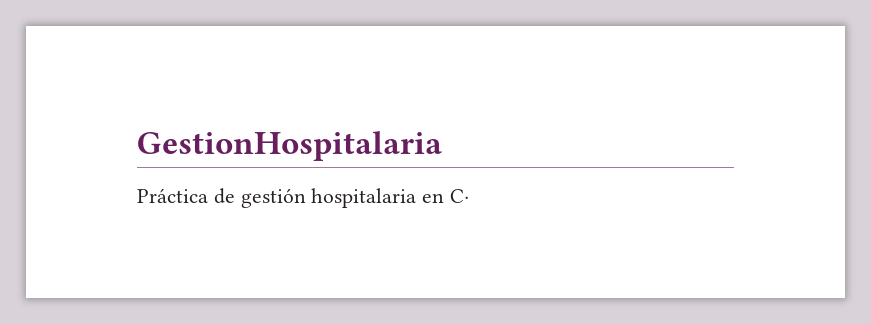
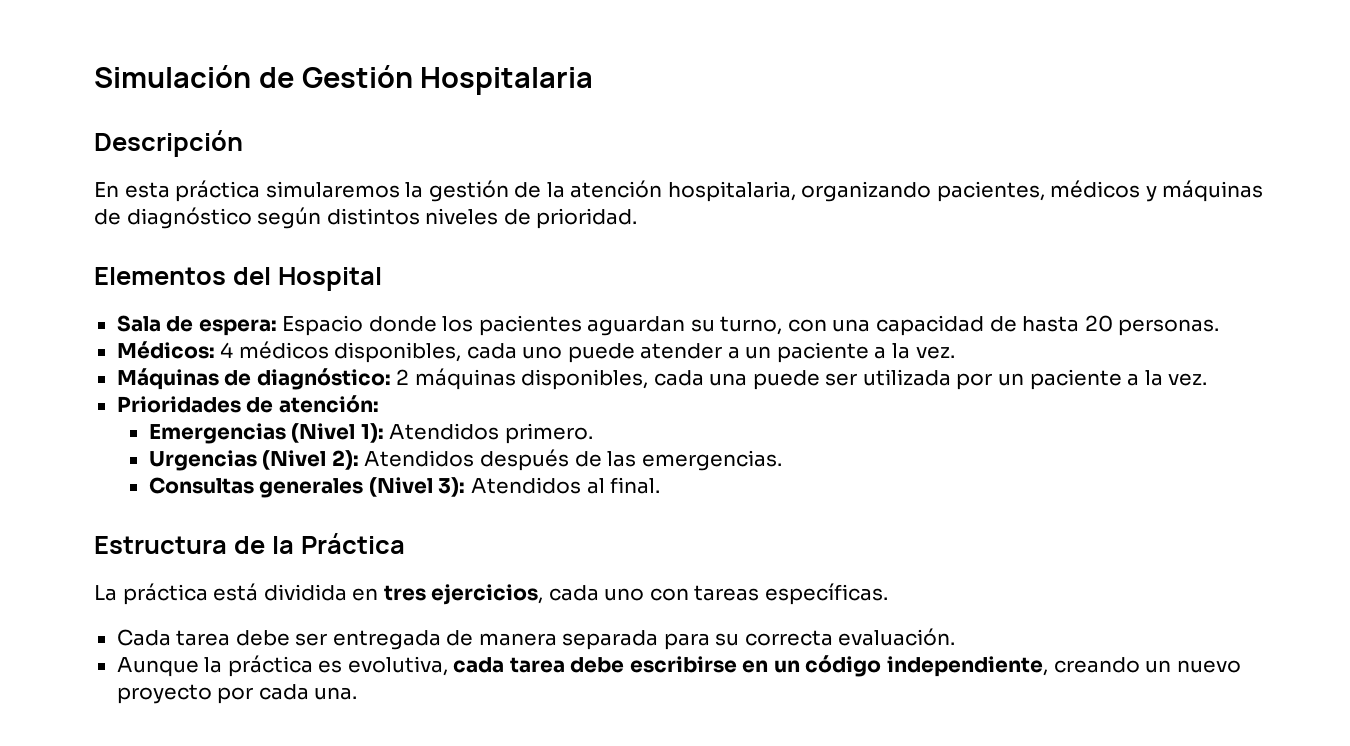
- GestionHospitalaria
- Práctica de gestión hospitalaria en C·
+ Simulación de Gestión Hospitalaria
+ Descripción
+ En esta práctica simularemos la gestión de la atención hospitalaria, organizando pacientes, médicos y máquinas de diagnóstico según distintos niveles de prioridad.
+ Elementos del Hospital
+ Sala de espera: Espacio donde los pacientes aguardan su turno, con una capacidad de hasta 20 personas.
+ Médicos: 4 médicos disponibles, cada uno puede atender a un paciente a la vez.
+ Máquinas de diagnóstico: 2 máquinas disponibles, cada una puede ser utilizada por un paciente a la vez.
+ Prioridades de atención:
+ Emergencias (Nivel 1): Atendidos primero.
+ Urgencias (Nivel 2): Atendidos después de las emergencias.
+ Consultas generales (Nivel 3): Atendidos al final.
+ Estructura de la Práctica
+ La práctica está dividida en tres ejercicios, cada uno con tareas específicas.
+ Cada tarea debe ser entregada de manera separada para su correcta evaluación.
+ Aunque la práctica es evolutiva, cada tarea debe escribirse en un código independiente, creando un nuevo proyecto por cada una.

